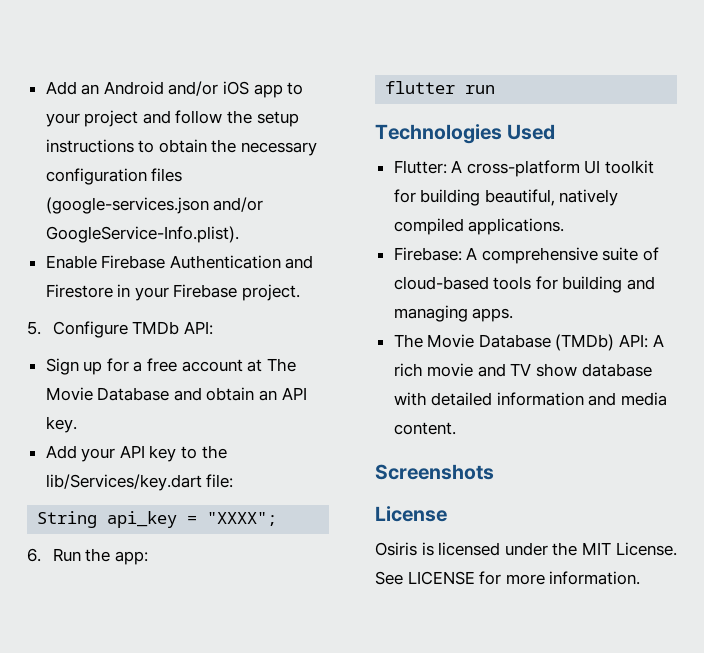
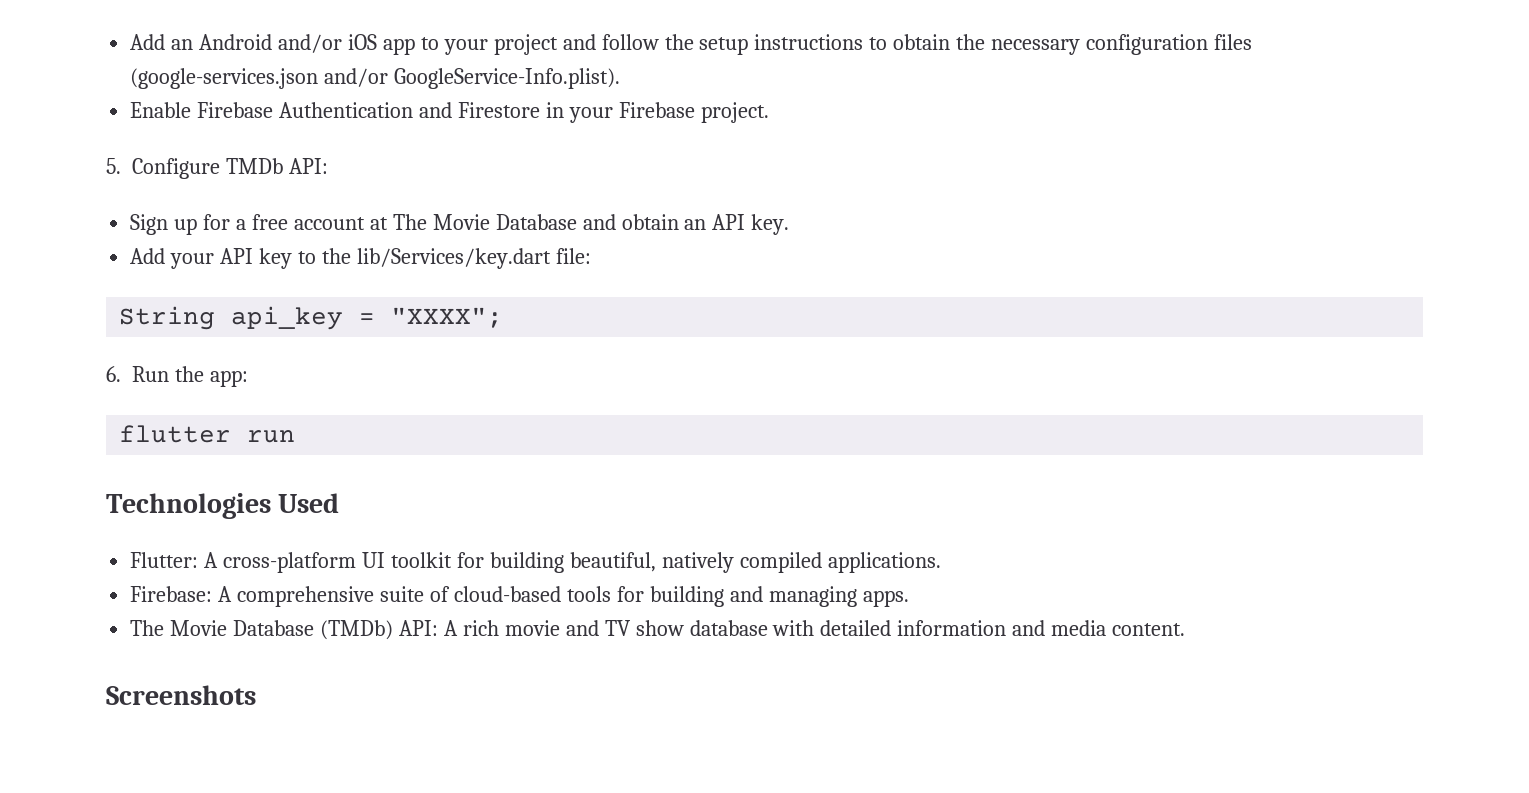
- License
- Osiris is licensed under the MIT License. See LICENSE for more information.

